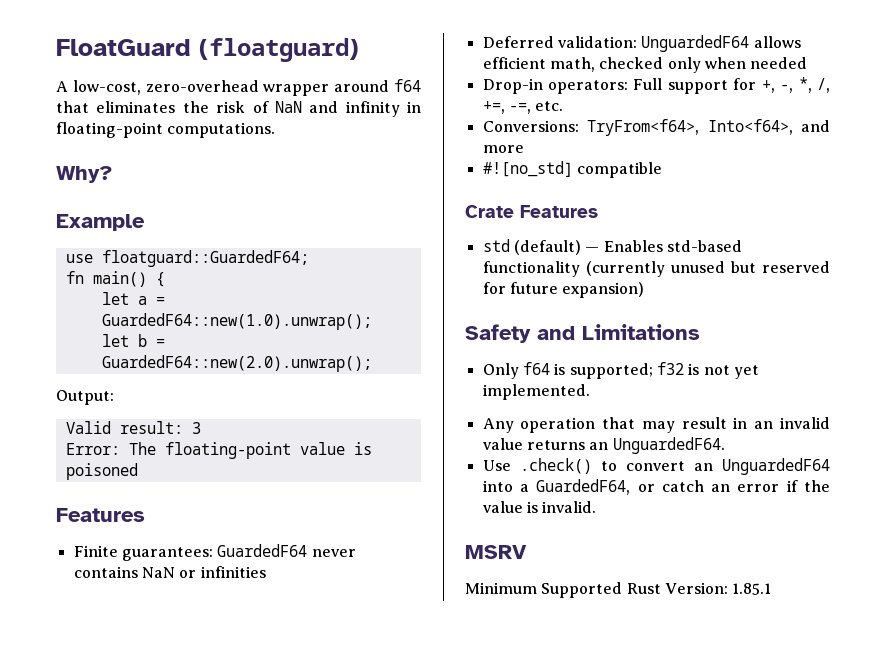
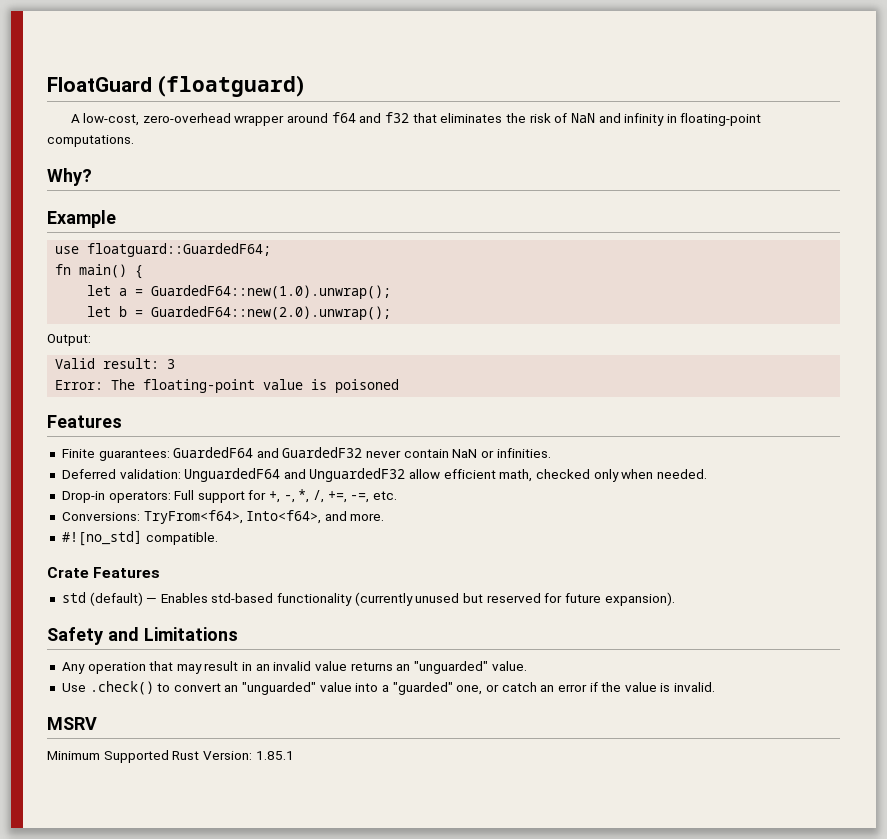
- A low-cost, zero-overhead wrapper around f64 that eliminates the risk of NaN and infinity in floating-point computations.
+ A low-cost, zero-overhead wrapper around f64 and f32 that eliminates the risk of NaN and infinity in floating-point computations.
- Finite guarantees: GuardedF64 never contains NaN or infinities
+ Finite guarantees: GuardedF64 and GuardedF32 never contain NaN or infinities.
- Deferred validation: UnguardedF64 allows efficient math, checked only when needed
+ Deferred validation: UnguardedF64 and UnguardedF32 allow efficient math, checked only when needed.
- Conversions: TryFrom<f64>, Into<f64>, and more
+ Conversions: TryFrom<f64>, Into<f64>, and more.
- #![no_std] compatible
+ #![no_std] compatible.
- std (default) — Enables std-based functionality (currently unused but reserved for future expansion)
+ std (default) — Enables std-based functionality (currently unused but reserved for future expansion).
- Only f64 is supported; f32 is not yet implemented.
- Any operation that may result in an invalid value returns an UnguardedF64.
+ Any operation that may result in an invalid value returns an "unguarded" value.
- Use .check() to convert an UnguardedF64 into a GuardedF64, or catch an error if the value is invalid.
+ Use .check() to convert an "unguarded" value into a "guarded" one, or catch an error if the value is invalid.

